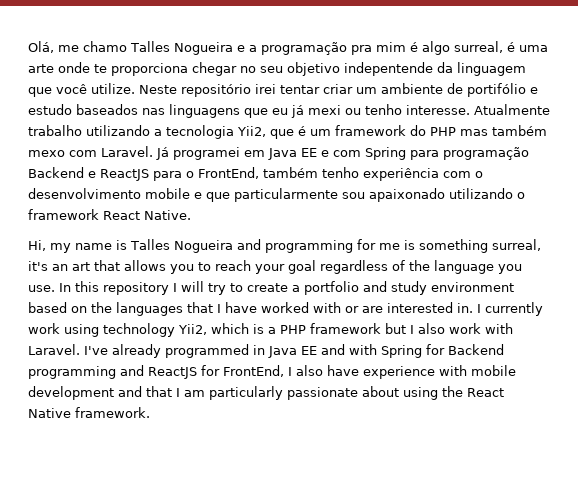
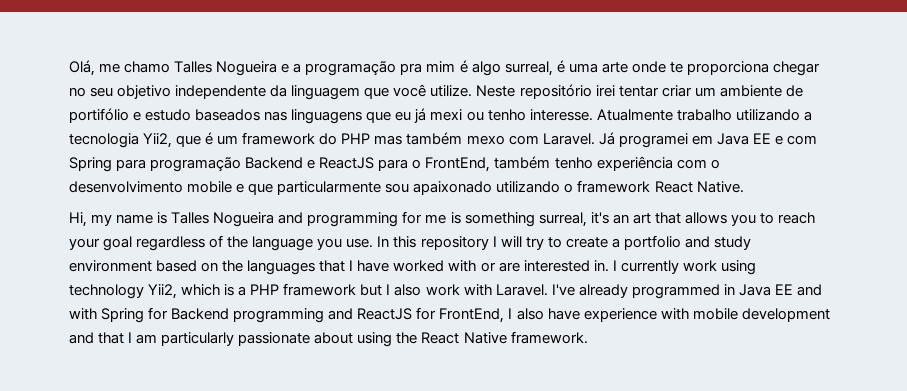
- Olá, me chamo Talles Nogueira e a programação pra mim é algo surreal, é uma arte onde te proporciona chegar no seu objetivo indepentende da linguagem que você utilize.
+ Olá, me chamo Talles Nogueira e a programação pra mim é algo surreal, é uma arte onde te proporciona chegar no seu objetivo independente da linguagem que você utilize.

